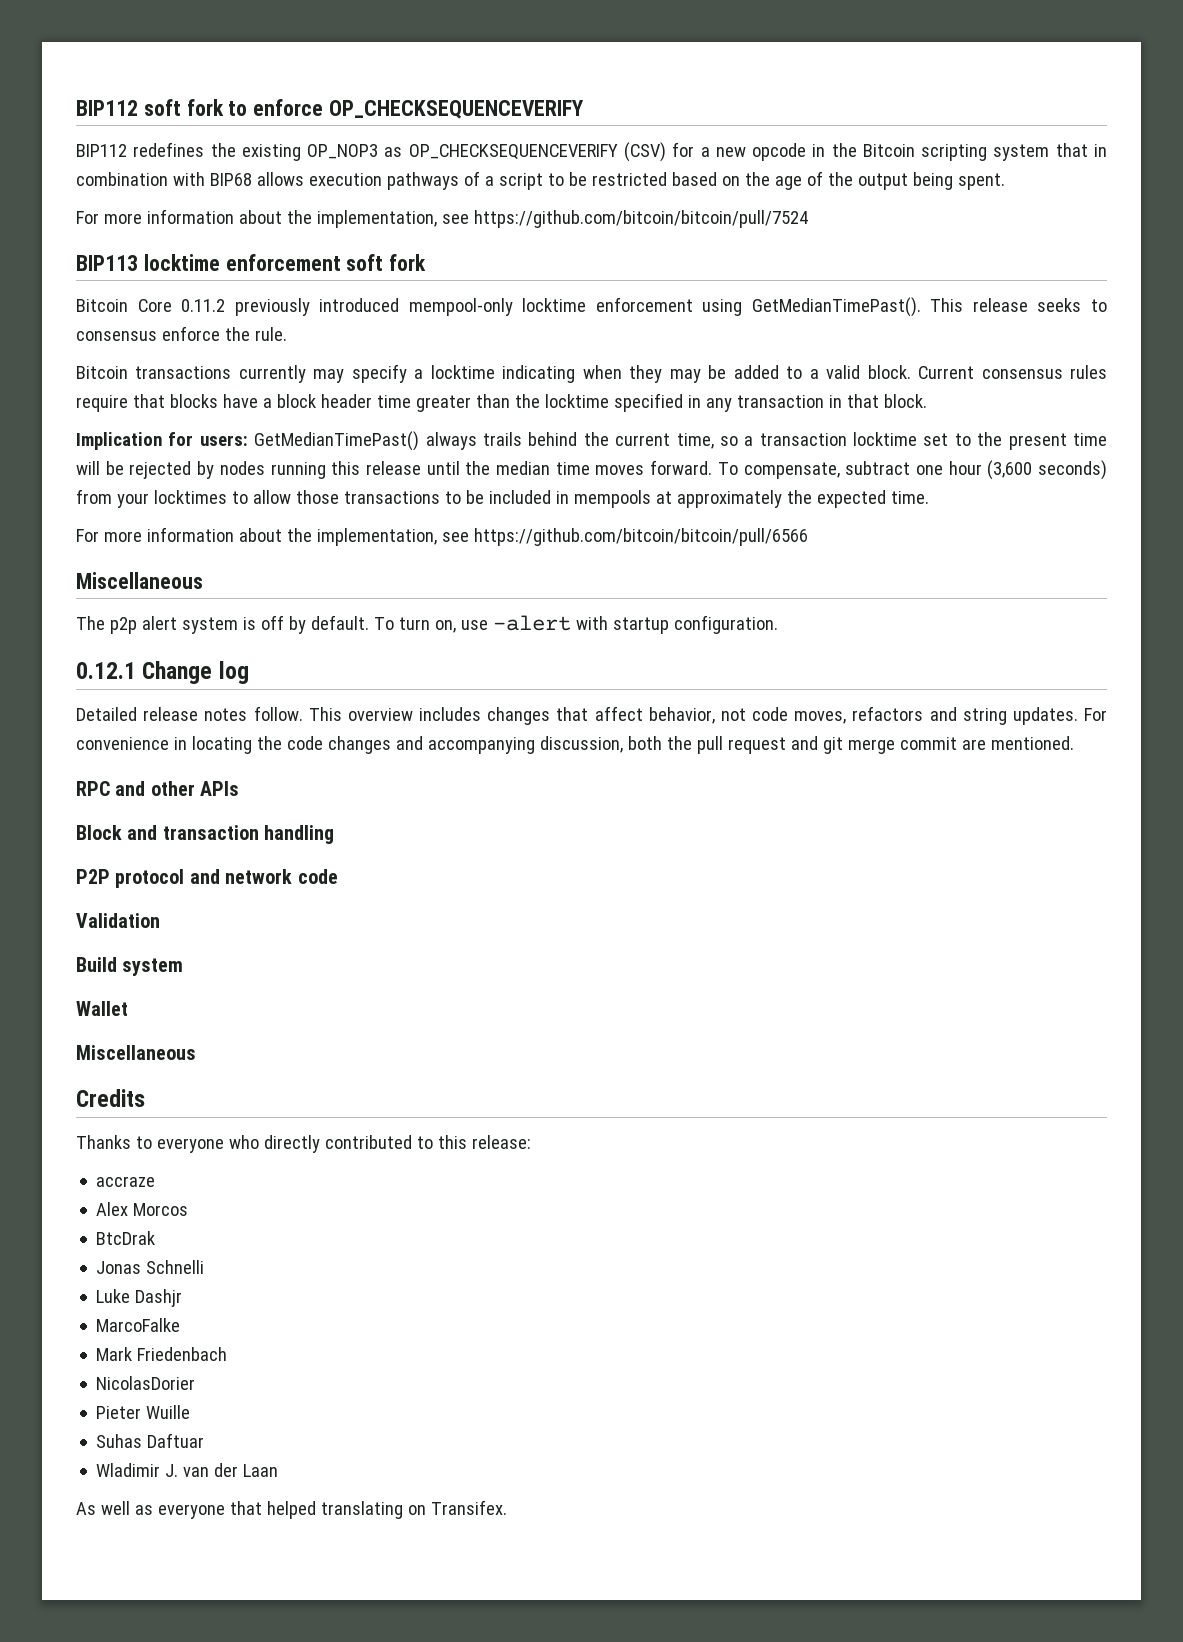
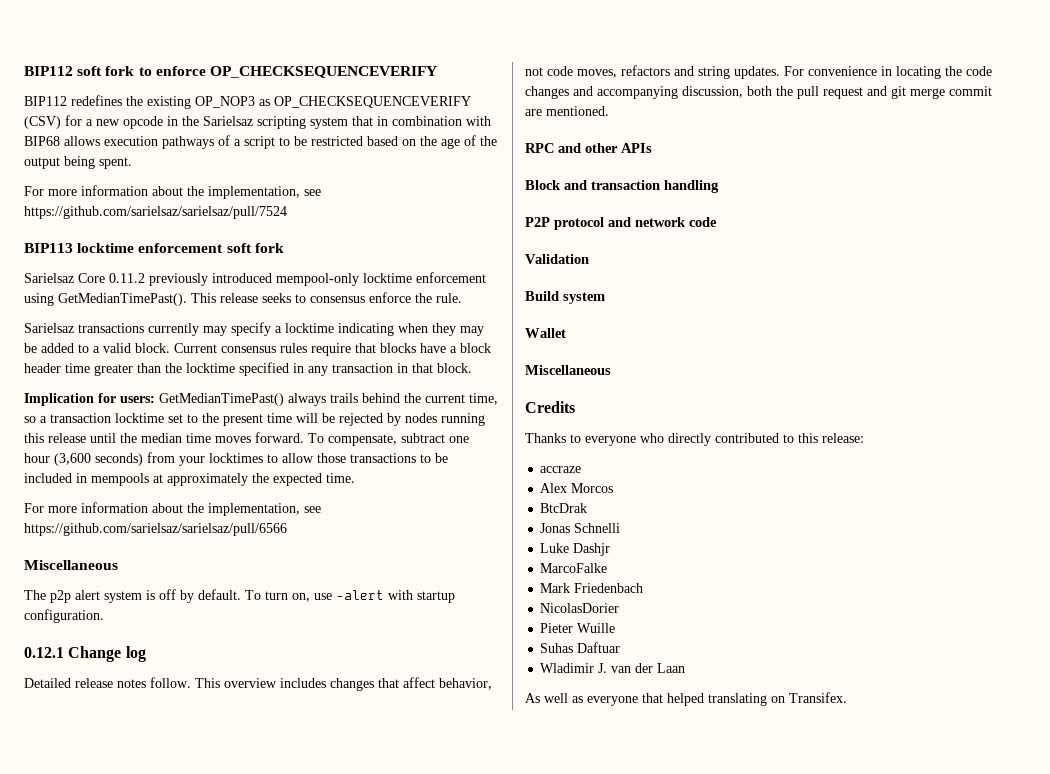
- BIP112 redefines the existing OP_NOP3 as OP_CHECKSEQUENCEVERIFY (CSV) for a new opcode in the Bitcoin scripting system that in combination with BIP68 allows execution pathways of a script to be restricted based on the age of the output being spent.
+ BIP112 redefines the existing OP_NOP3 as OP_CHECKSEQUENCEVERIFY (CSV) for a new opcode in the Sarielsaz scripting system that in combination with BIP68 allows execution pathways of a script to be restricted based on the age of the output being spent.
- For more information about the implementation, see https://github.com/bitcoin/bitcoin/pull/7524
+ For more information about the implementation, see https://github.com/sarielsaz/sarielsaz/pull/7524
- Bitcoin Core 0.11.2 previously introduced mempool-only locktime enforcement using GetMedianTimePast().
+ Sarielsaz Core 0.11.2 previously introduced mempool-only locktime enforcement using GetMedianTimePast().
- Bitcoin transactions currently may specify a locktime indicating when they may be added to a valid block.
+ Sarielsaz transactions currently may specify a locktime indicating when they may be added to a valid block.
- For more information about the implementation, see https://github.com/bitcoin/bitcoin/pull/6566
+ For more information about the implementation, see https://github.com/sarielsaz/sarielsaz/pull/6566

